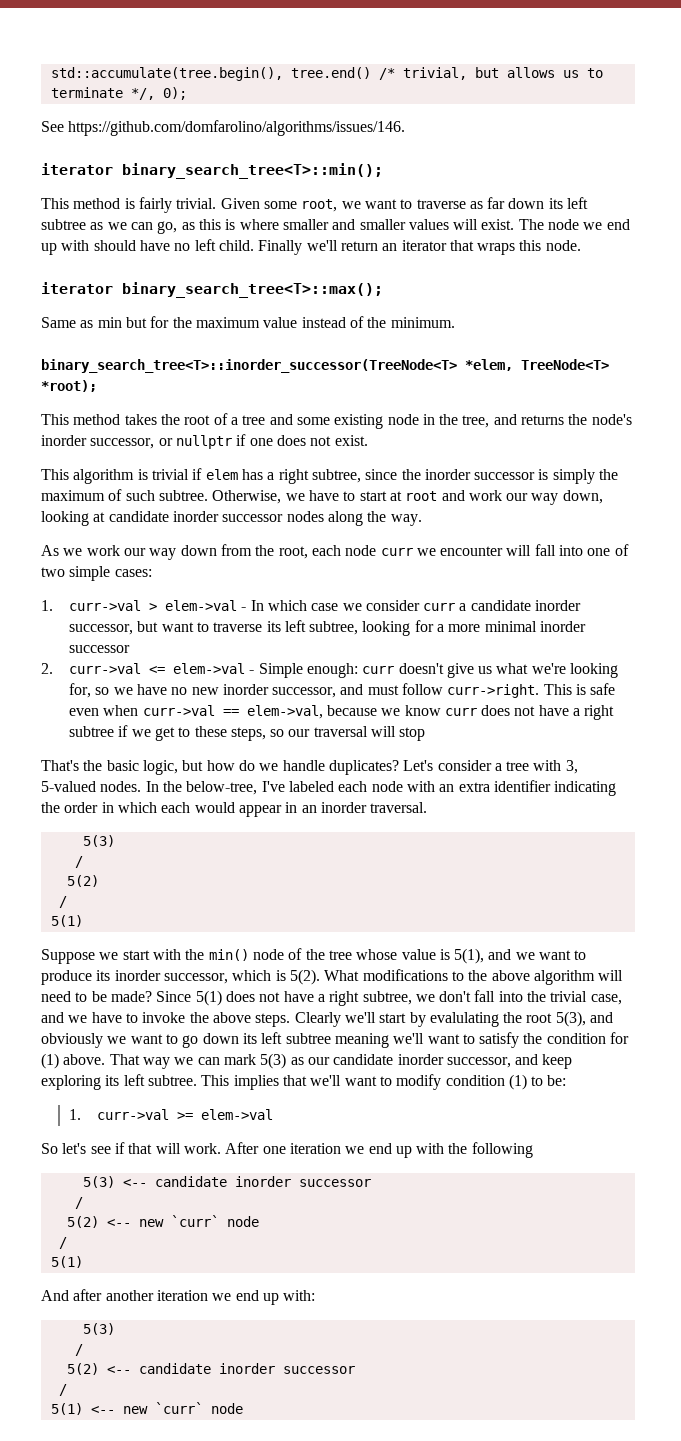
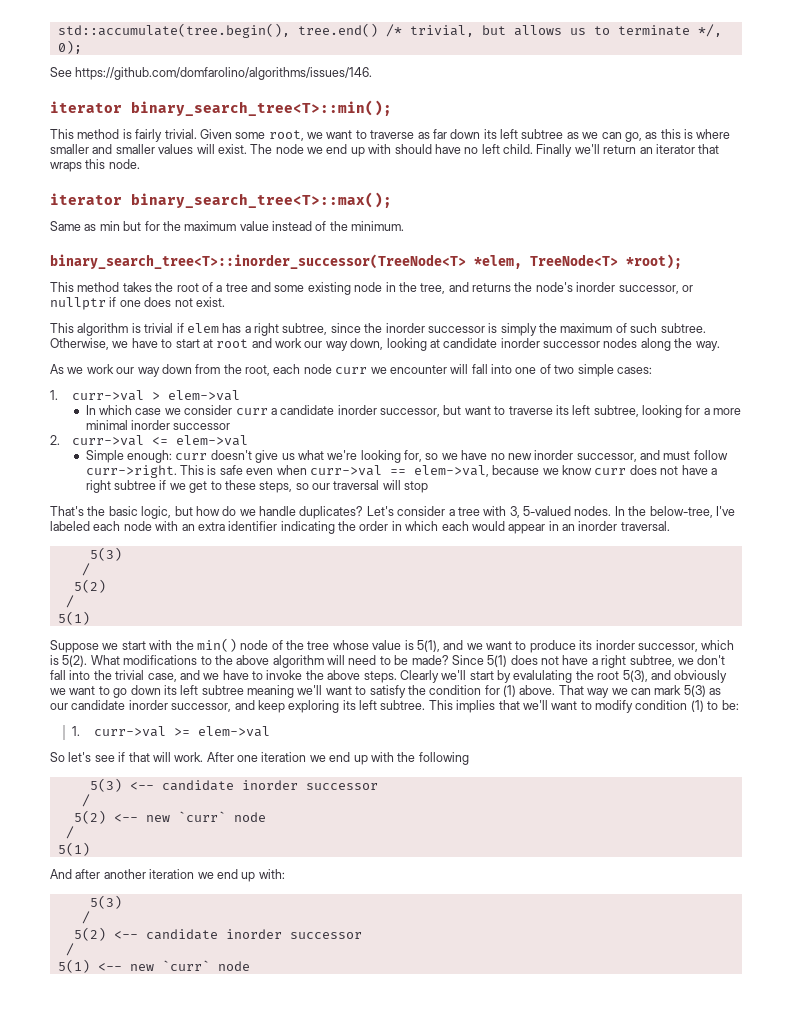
- 1. curr->val > elem->val - In which case we consider curr a candidate inorder successor, but want to traverse its left subtree, looking for a more minimal inorder successor
+ 1. curr->val > elem->val
+ In which case we consider curr a candidate inorder successor, but want to traverse its left subtree, looking for a more minimal inorder successor
- 2. curr->val <= elem->val - Simple enough: curr doesn't give us what we're looking for, so we have no new inorder successor, and must follow curr->right.
+ 2. curr->val <= elem->val
+ Simple enough: curr doesn't give us what we're looking for, so we have no new inorder successor, and must follow curr->right.

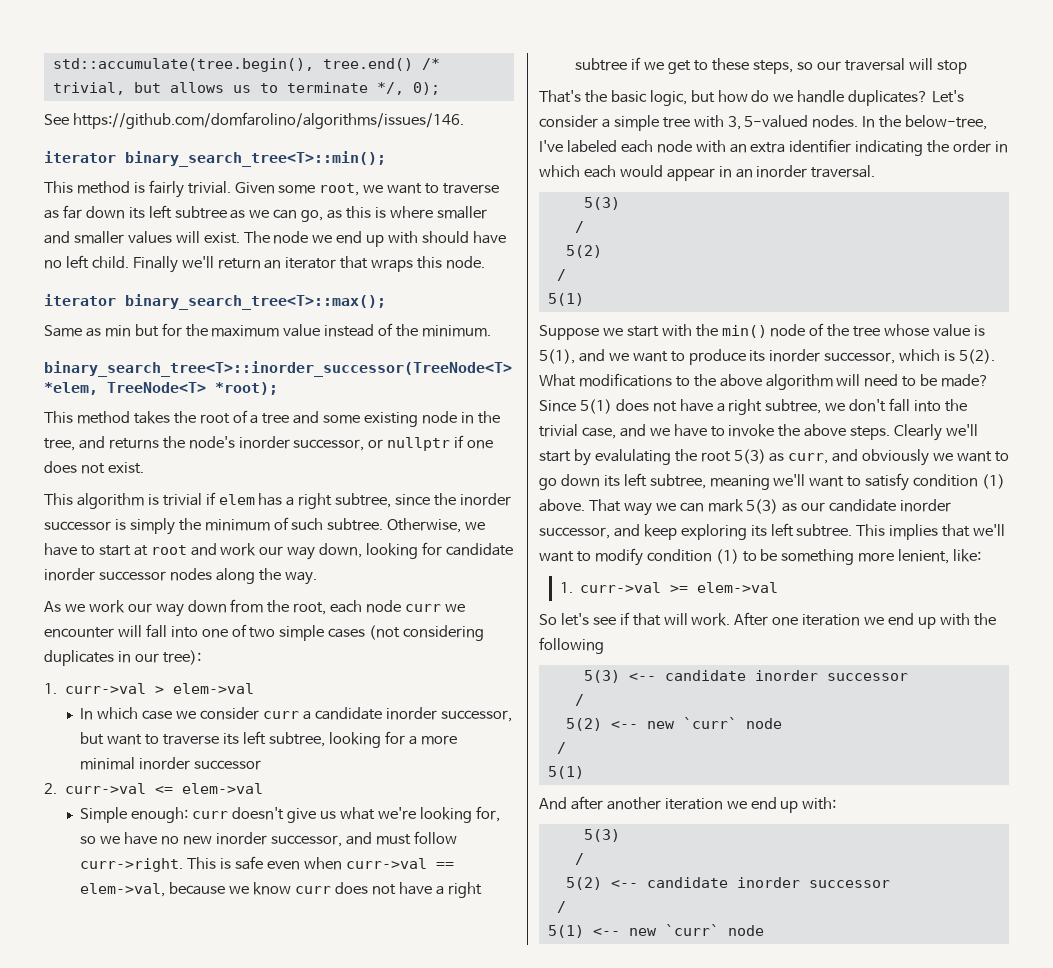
- This algorithm is trivial if elem has a right subtree, since the inorder successor is simply the maximum of such subtree.
+ This algorithm is trivial if elem has a right subtree, since the inorder successor is simply the minimum of such subtree.
- Otherwise, we have to start at root and work our way down, looking at candidate inorder successor nodes along the way.
+ Otherwise, we have to start at root and work our way down, looking for candidate inorder successor nodes along the way.
- As we work our way down from the root, each node curr we encounter will fall into one of two simple cases:
+ As we work our way down from the root, each node curr we encounter will fall into one of two simple cases (not considering duplicates in our tree):
- Let's consider a tree with 3, 5-valued nodes.
+ Let's consider a simple tree with 3, 5-valued nodes.
- Clearly we'll start by evalulating the root 5(3), and obviously we want to go down its left subtree meaning we'll want to satisfy the condition for (1) above.
+ Clearly we'll start by evalulating the root 5(3) as curr, and obviously we want to go down its left subtree, meaning we'll want to satisfy condition (1) above.
- This implies that we'll want to modify condition (1) to be:
+ This implies that we'll want to modify condition (1) to be something more lenient, like:

